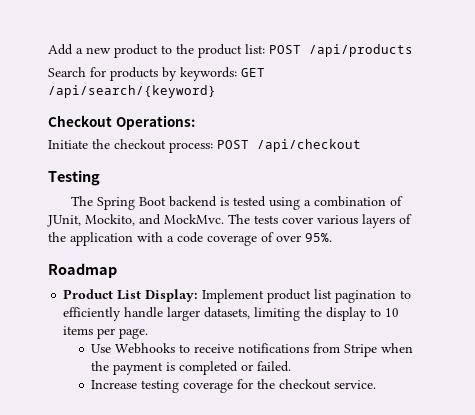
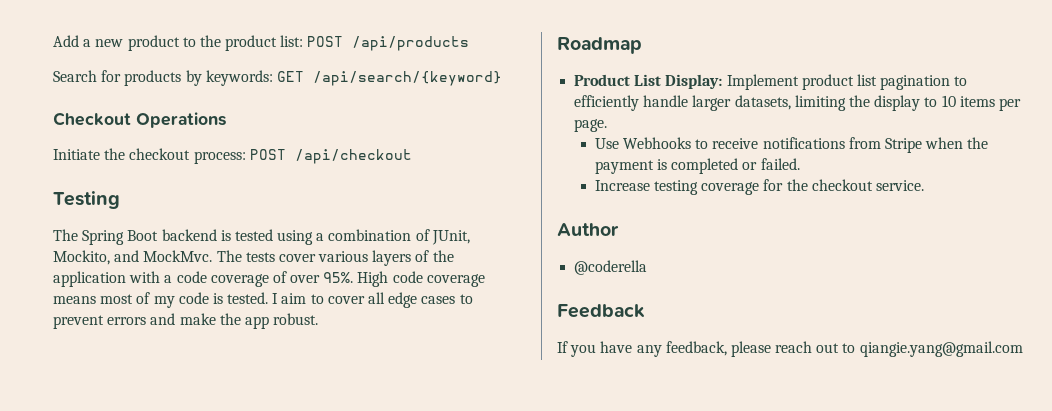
- Checkout Operations:
+ Checkout Operations
+ High code coverage means most of my code is tested. I aim to cover all edge cases to prevent errors and make the app robust.
+ Author
+ @coderella
+ Feedback
+ If you have any feedback, please reach out to qiangie.yang@gmail.com

